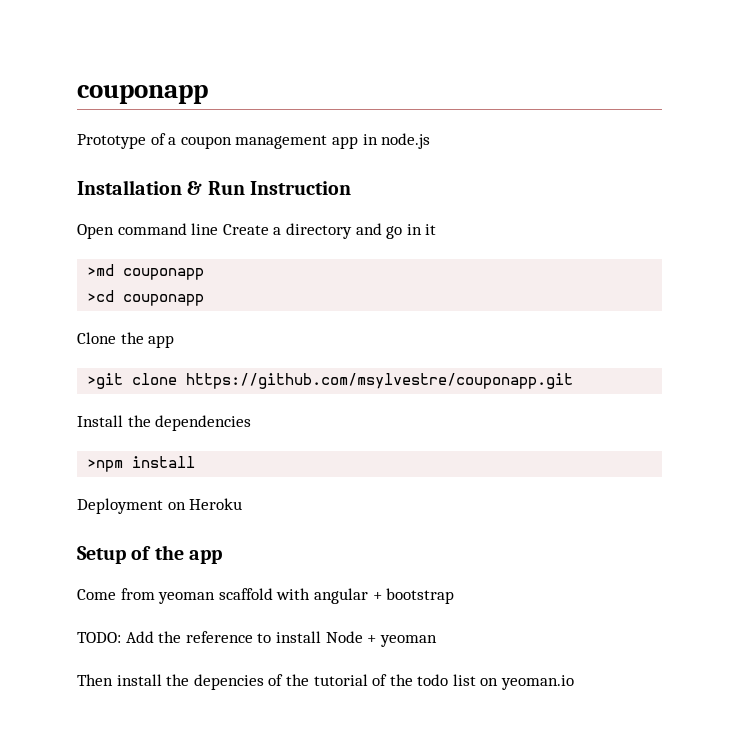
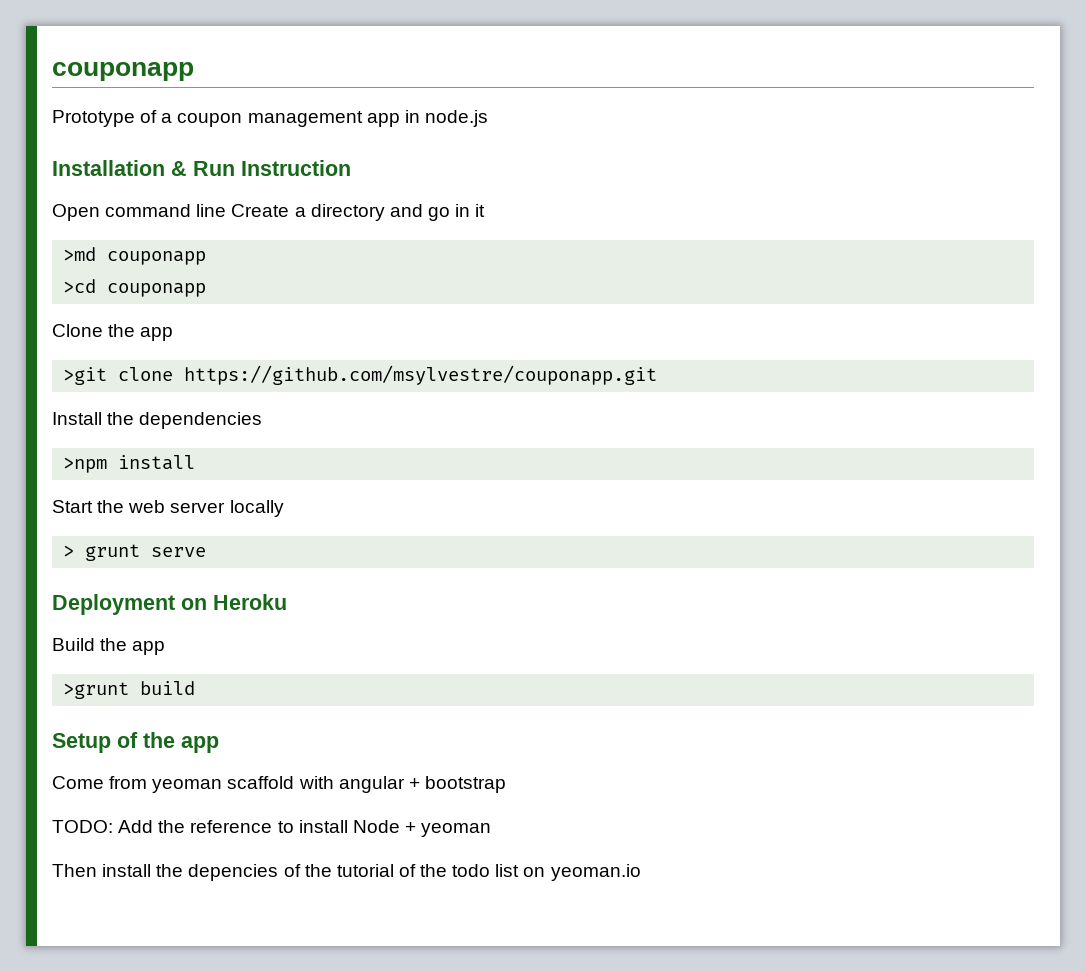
+ Start the web server locally
+ > grunt serve
  Deployment on Heroku
+ Build the app
+ >grunt build

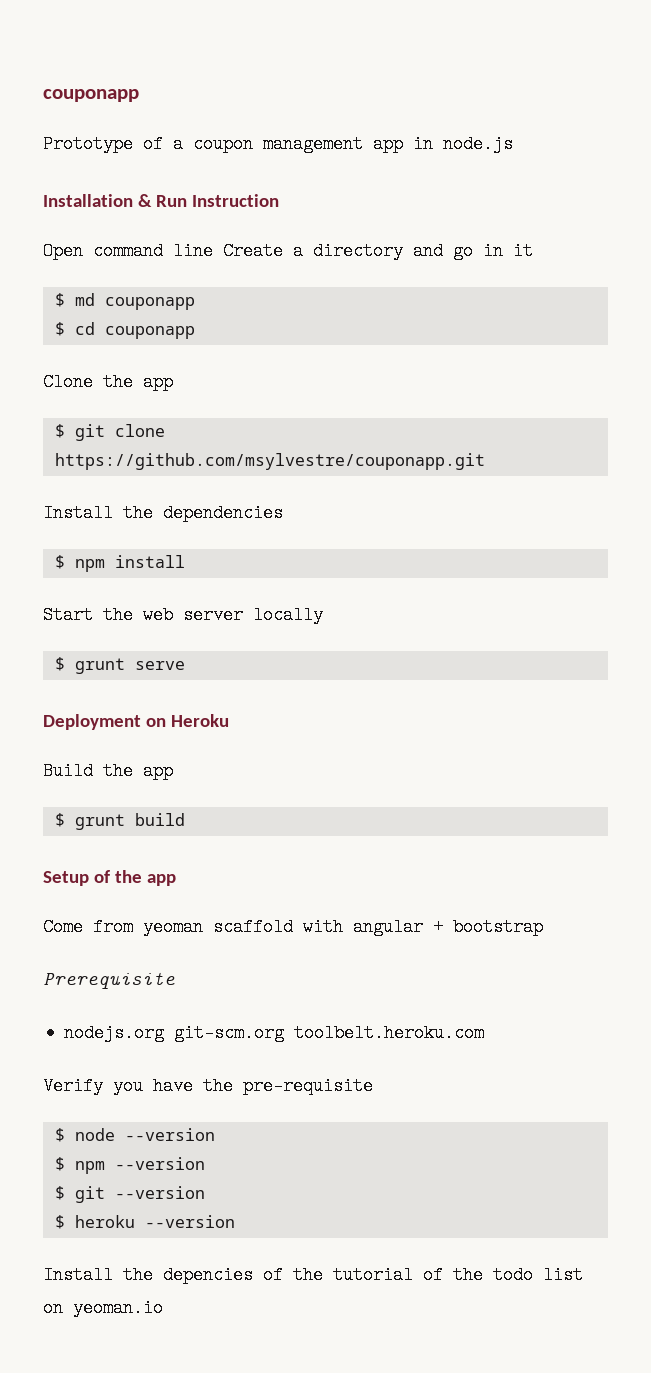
- >md couponapp
- >cd couponapp
+ $ md couponapp
+ $ cd couponapp
- >git clone https://github.com/msylvestre/couponapp.git
+ $ git clone https://github.com/msylvestre/couponapp.git
- >npm install
+ $ npm install
- > grunt serve
+ $ grunt serve
- >grunt build
+ $ grunt build
- TODO: Add the reference to install Node + yeoman
- Then install the depencies of the tutorial of the todo list on yeoman.io
+ Prerequisite
+ nodejs.org git-scm.org toolbelt.heroku.com
+ Verify you have the pre-requisite
+ $ node --version
+ $ npm --version
+ $ git --version
+ $ heroku --version
+ Install the depencies of the tutorial of the todo list on yeoman.io

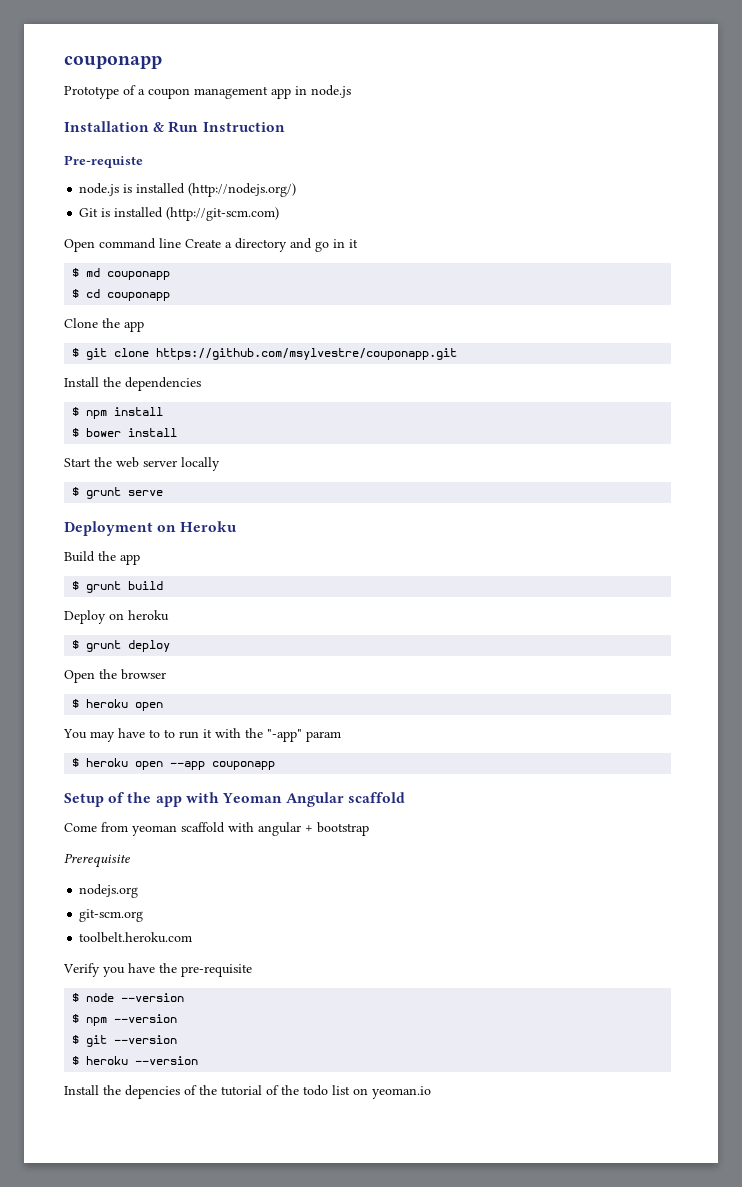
+ Pre-requiste
+ node.js is installed (http://nodejs.org/)
+ Git is installed (http://git-scm.com)
+ $ bower install
+ Deploy on heroku
+ $ grunt deploy
+ Open the browser
+ $ heroku open
+ You may have to to run it with the "-app" param
+ $ heroku open --app couponapp
- Setup of the app
+ Setup of the app with Yeoman Angular scaffold
- nodejs.org git-scm.org toolbelt.heroku.com
+ nodejs.org
+ git-scm.org
+ toolbelt.heroku.com

